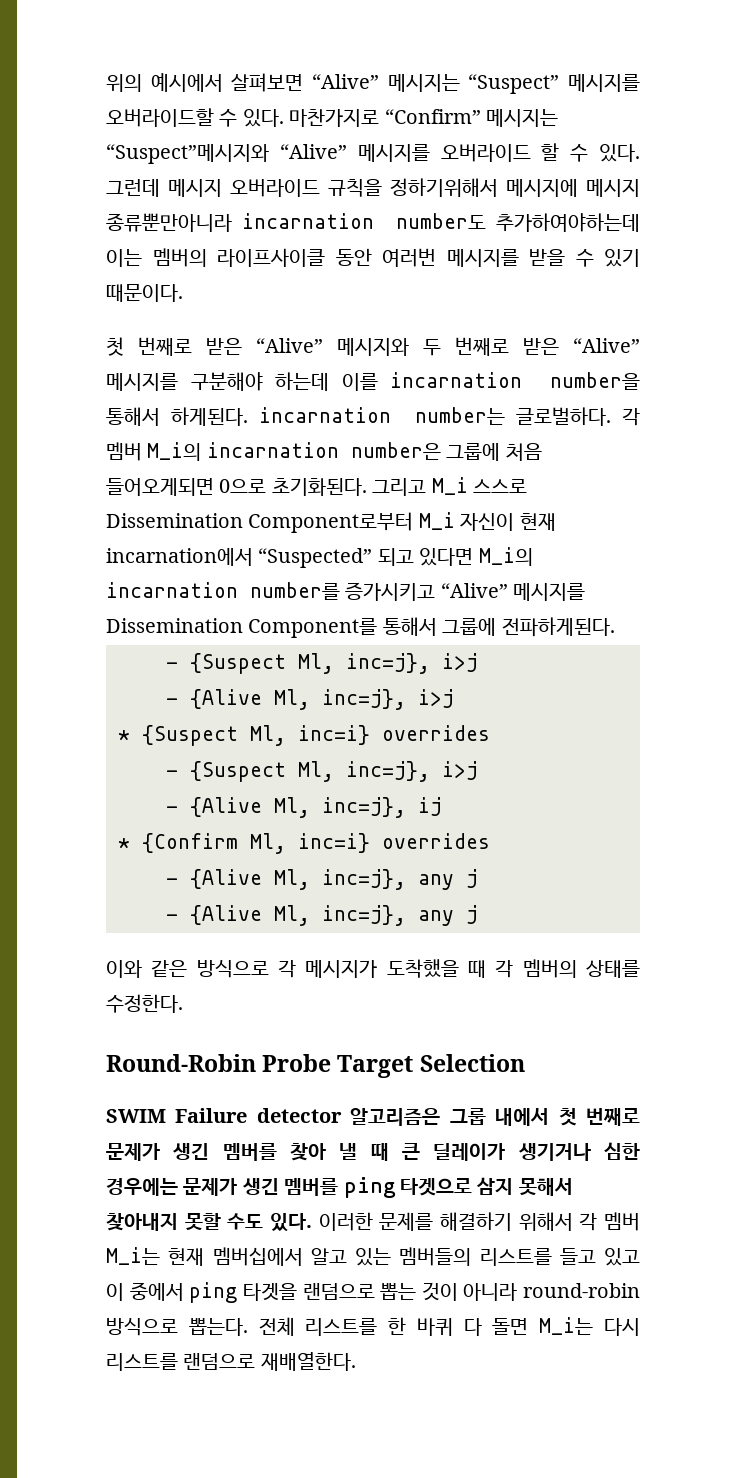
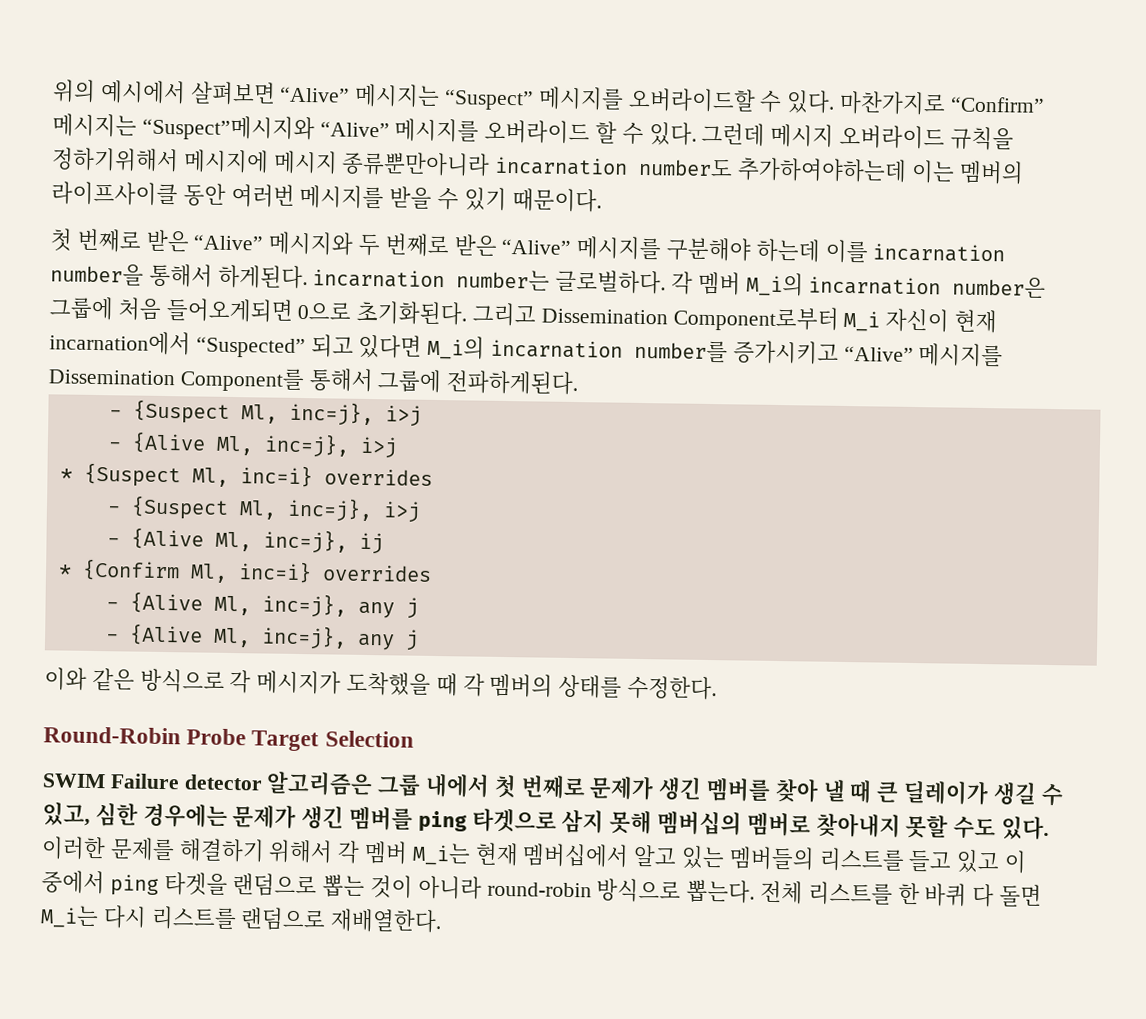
- 그리고 M_i 스스로 Dissemination Component로부터 M_i 자신이 현재 incarnation에서 “Suspected” 되고 있다면 M_i의 incarnation number를 증가시키고 “Alive” 메시지를 Dissemination Component를 통해서 그룹에 전파하게된다.
+ 그리고 Dissemination Component로부터 M_i 자신이 현재 incarnation에서 “Suspected” 되고 있다면 M_i의 incarnation number를 증가시키고 “Alive” 메시지를 Dissemination Component를 통해서 그룹에 전파하게된다.
- SWIM Failure detector 알고리즘은 그룹 내에서 첫 번째로 문제가 생긴 멤버를 찾아 낼 때 큰 딜레이가 생기거나 심한 경우에는 문제가 생긴 멤버를 ping 타겟으로 삼지 못해서 찾아내지 못할 수도 있다.
+ SWIM Failure detector 알고리즘은 그룹 내에서 첫 번째로 문제가 생긴 멤버를 찾아 낼 때 큰 딜레이가 생길 수 있고, 심한 경우에는 문제가 생긴 멤버를 ping 타겟으로 삼지 못해 멤버십의 멤버로 찾아내지 못할 수도 있다.

